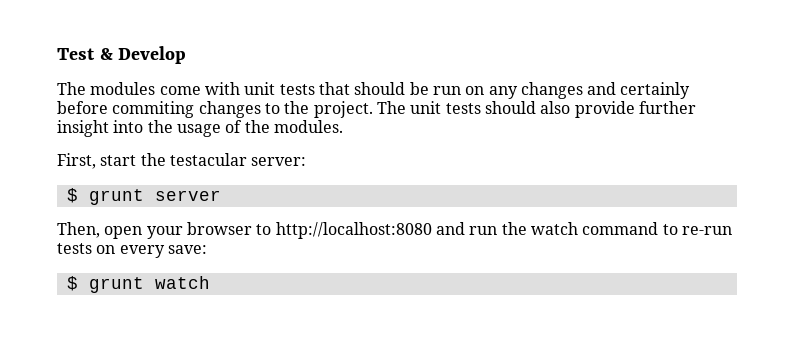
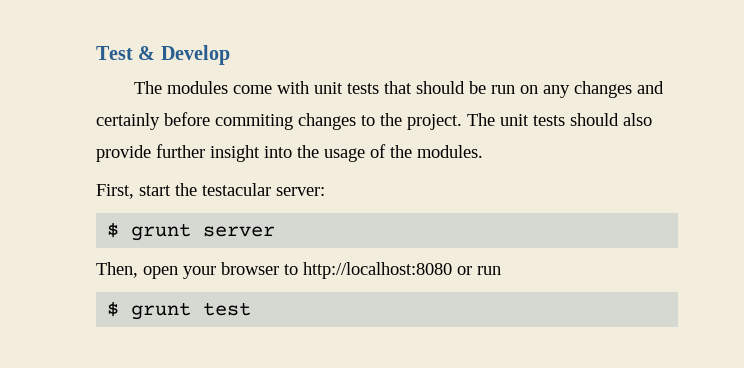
- Then, open your browser to http://localhost:8080 and run the watch command to re-run tests on every save:
- $ grunt watch
+ Then, open your browser to http://localhost:8080 or run
+ $ grunt test

